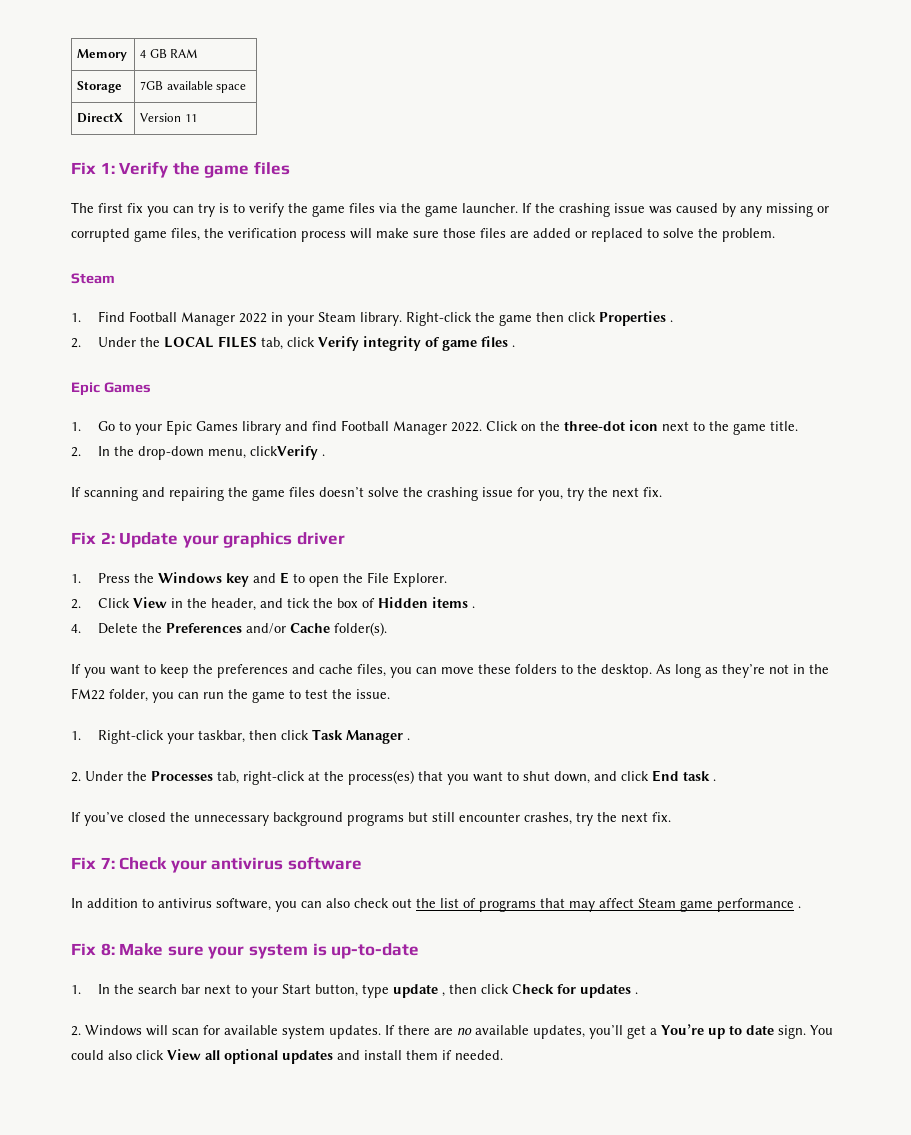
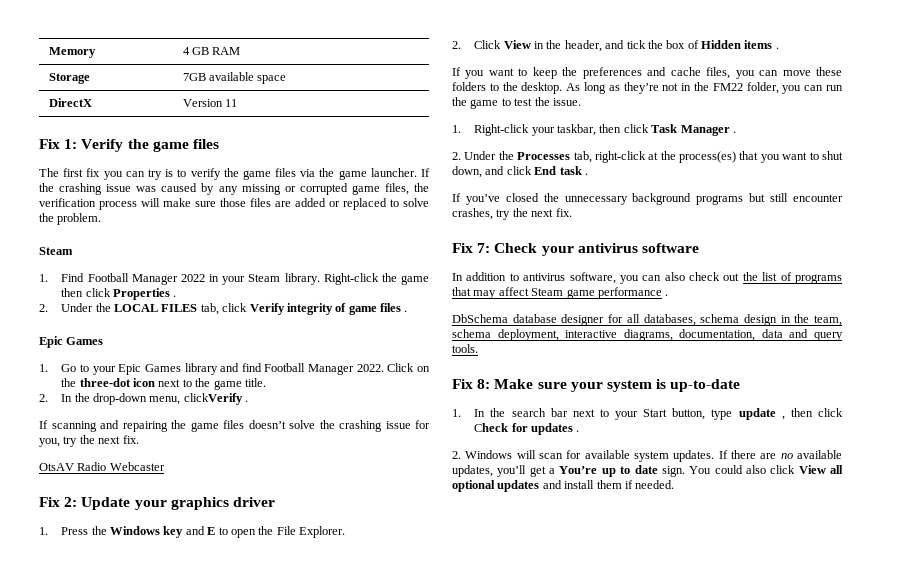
+ OtsAV Radio Webcaster
- 4. Delete the Preferences and/or Cache folder(s).
+ DbSchema database designer for all databases, schema design in the team, schema deployment, interactive diagrams, documentation, data and query tools.

